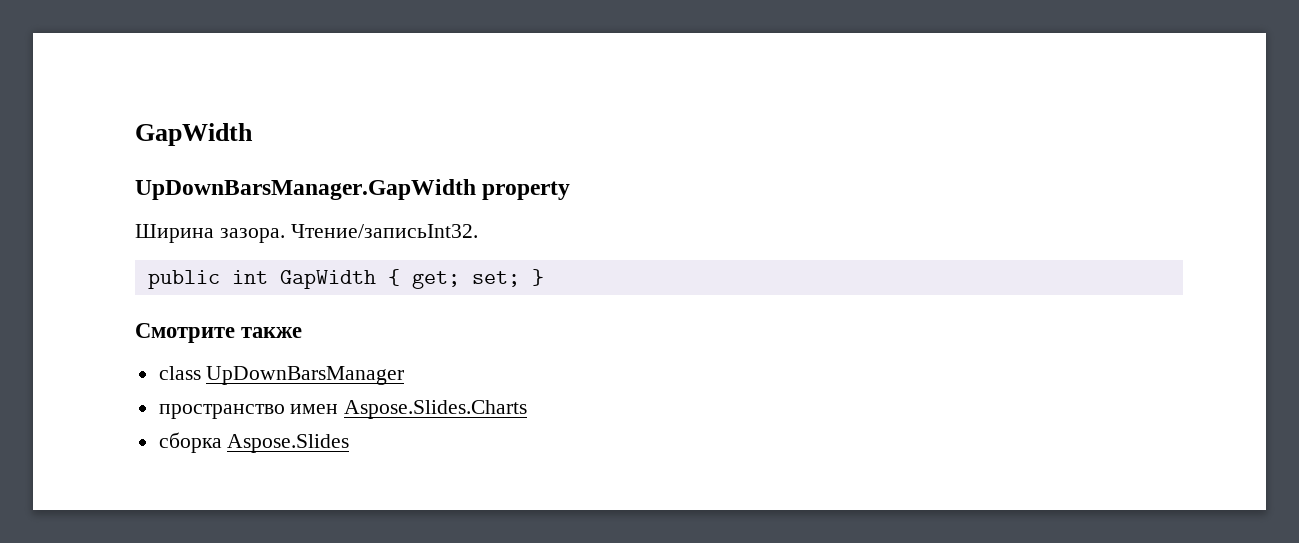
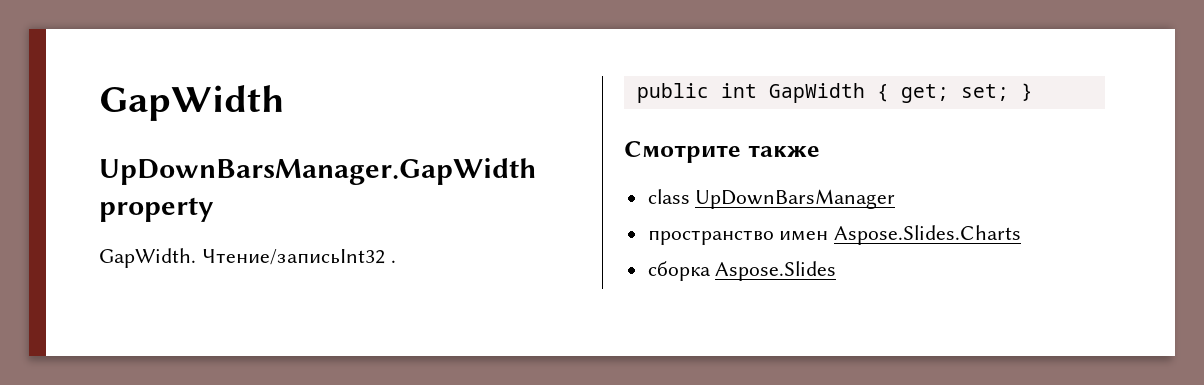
- Ширина зазора. Чтение/записьInt32.
+ GapWidth. Чтение/записьInt32 .

